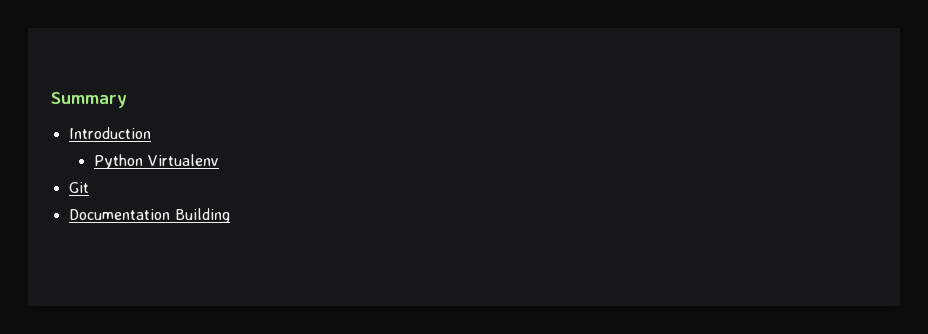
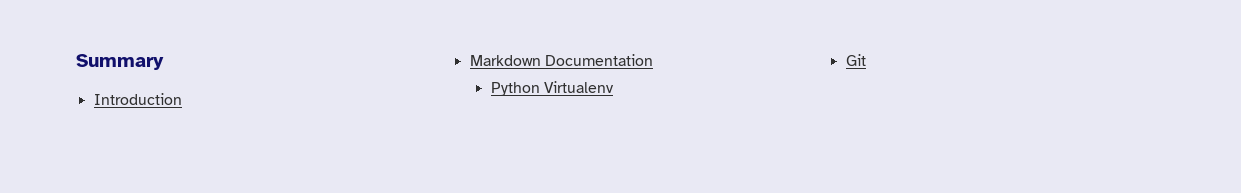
+ Markdown Documentation
- Documentation Building

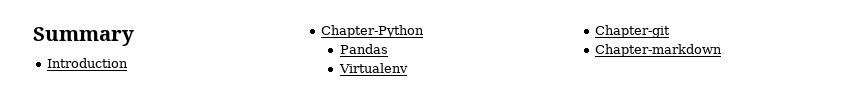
- Markdown Documentation
- Python Virtualenv
+ Chapter-Python
+ Pandas
+ Virtualenv
- Git
+ Chapter-git
+ Chapter-markdown

